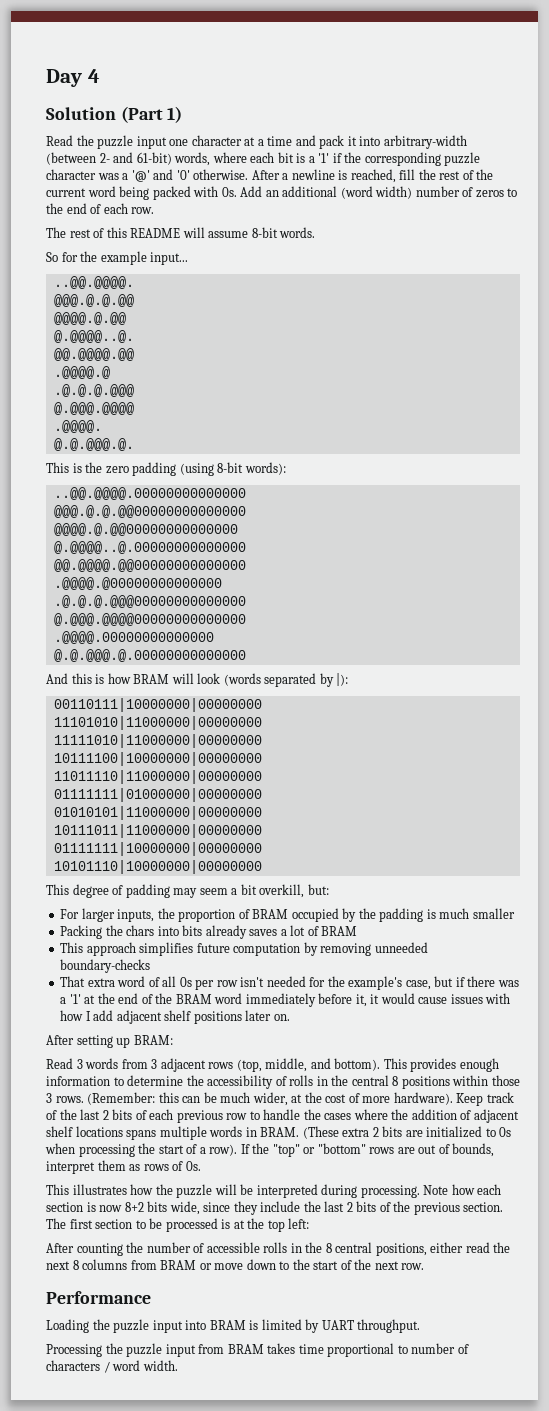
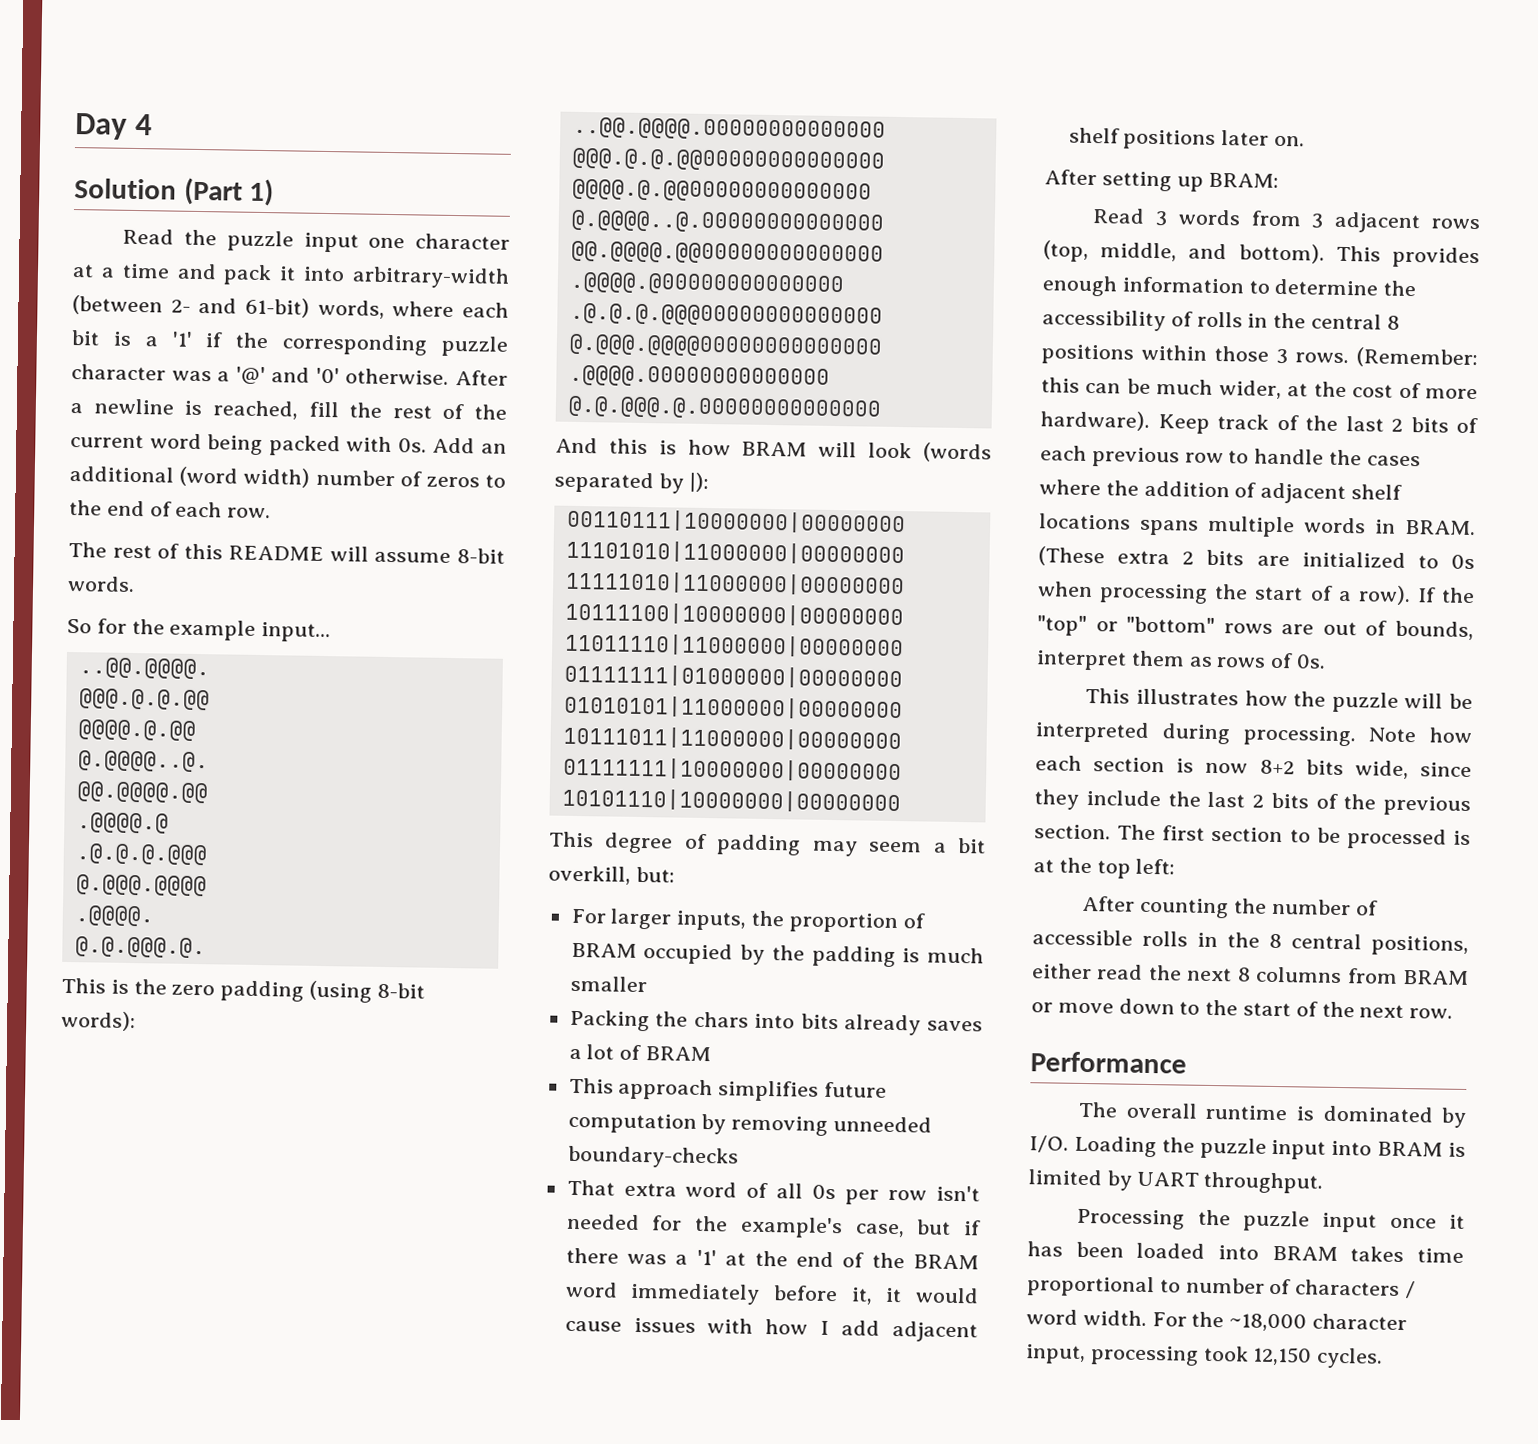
- Loading the puzzle input into BRAM is limited by UART throughput.
+ The overall runtime is dominated by I/O. Loading the puzzle input into BRAM is limited by UART throughput.
- Processing the puzzle input from BRAM takes time proportional to number of characters / word width.
+ Processing the puzzle input once it has been loaded into BRAM takes time proportional to number of characters / word width.
+ For the ~18,000 character input, processing took 12,150 cycles.

